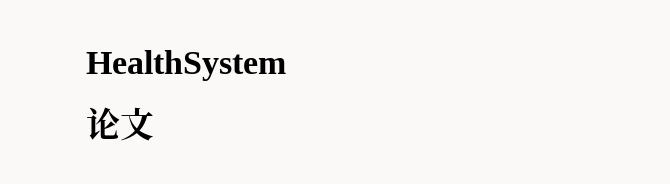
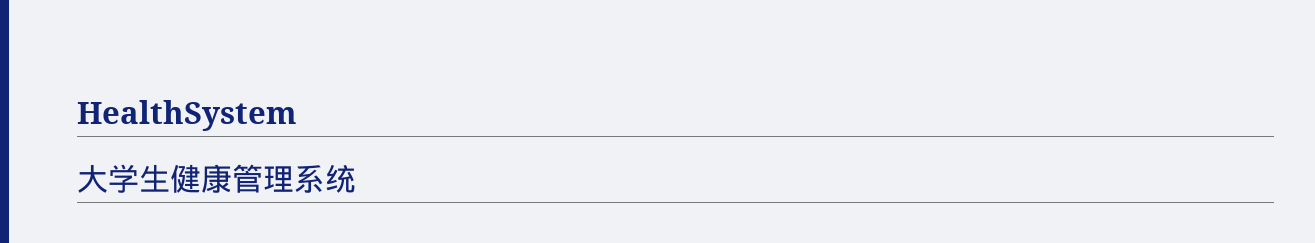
- 论文
+ 大学生健康管理系统

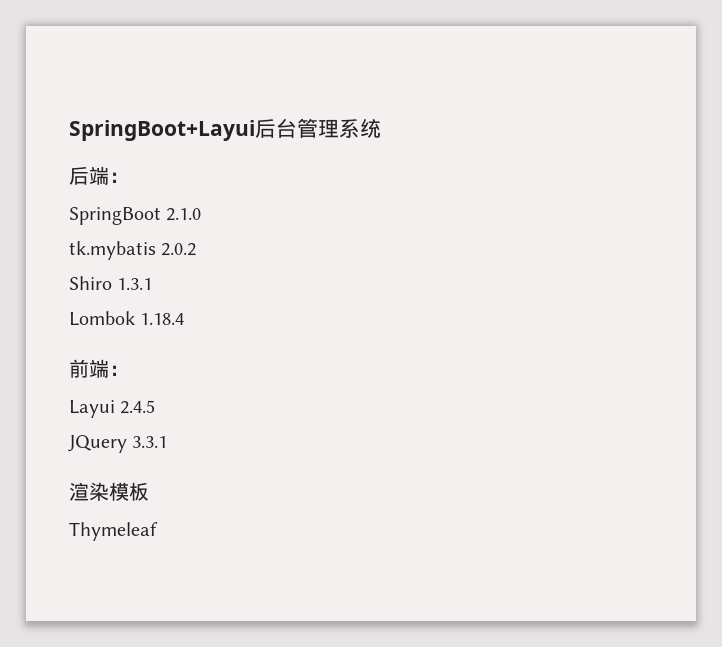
- HealthSystem
- 大学生健康管理系统
+ SpringBoot+Layui后台管理系统
+ 后端：
+ SpringBoot 2.1.0
+ tk.mybatis 2.0.2
+ Shiro 1.3.1
+ Lombok 1.18.4
+ 前端：
+ Layui 2.4.5
+ JQuery 3.3.1
+ 渲染模板
+ Thymeleaf

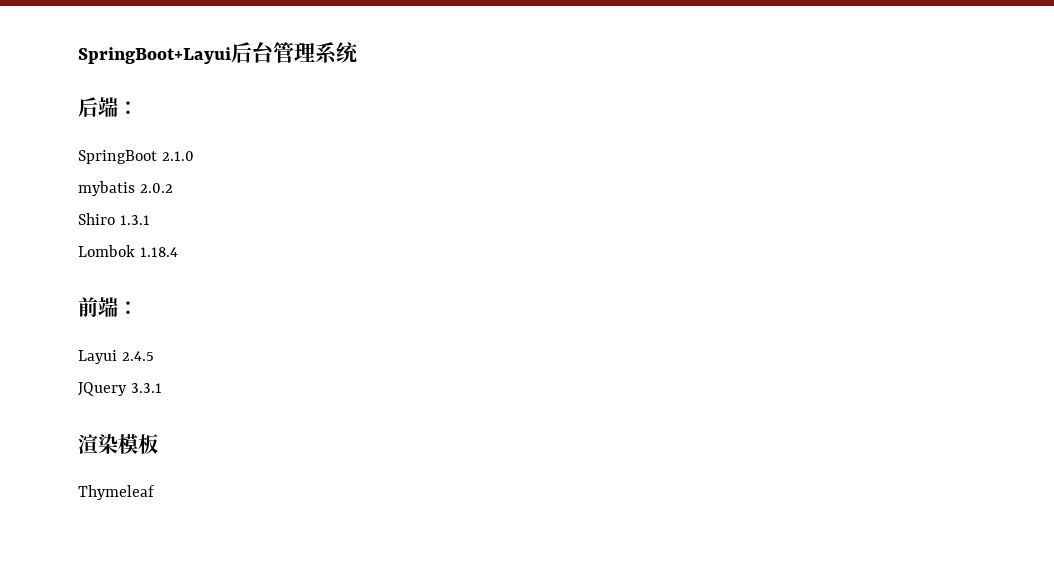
- tk.mybatis 2.0.2
+ mybatis 2.0.2

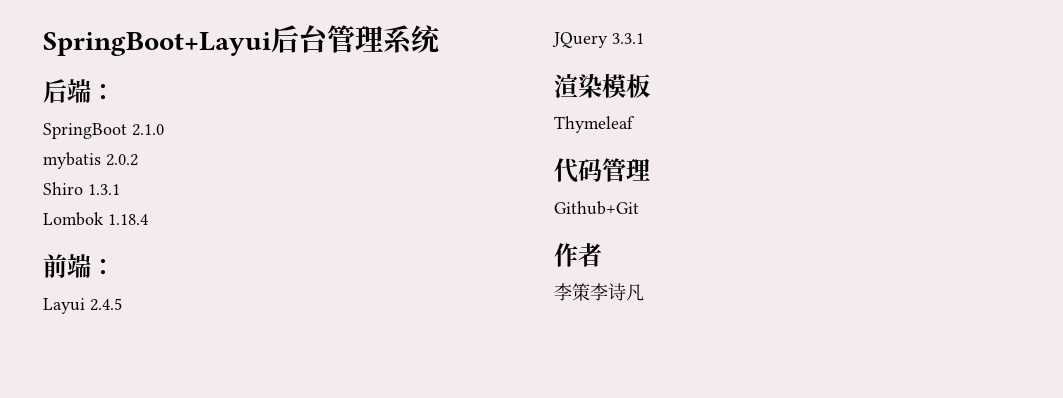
+ 代码管理
+ Github+Git
+ 作者
+ 李策李诗凡

